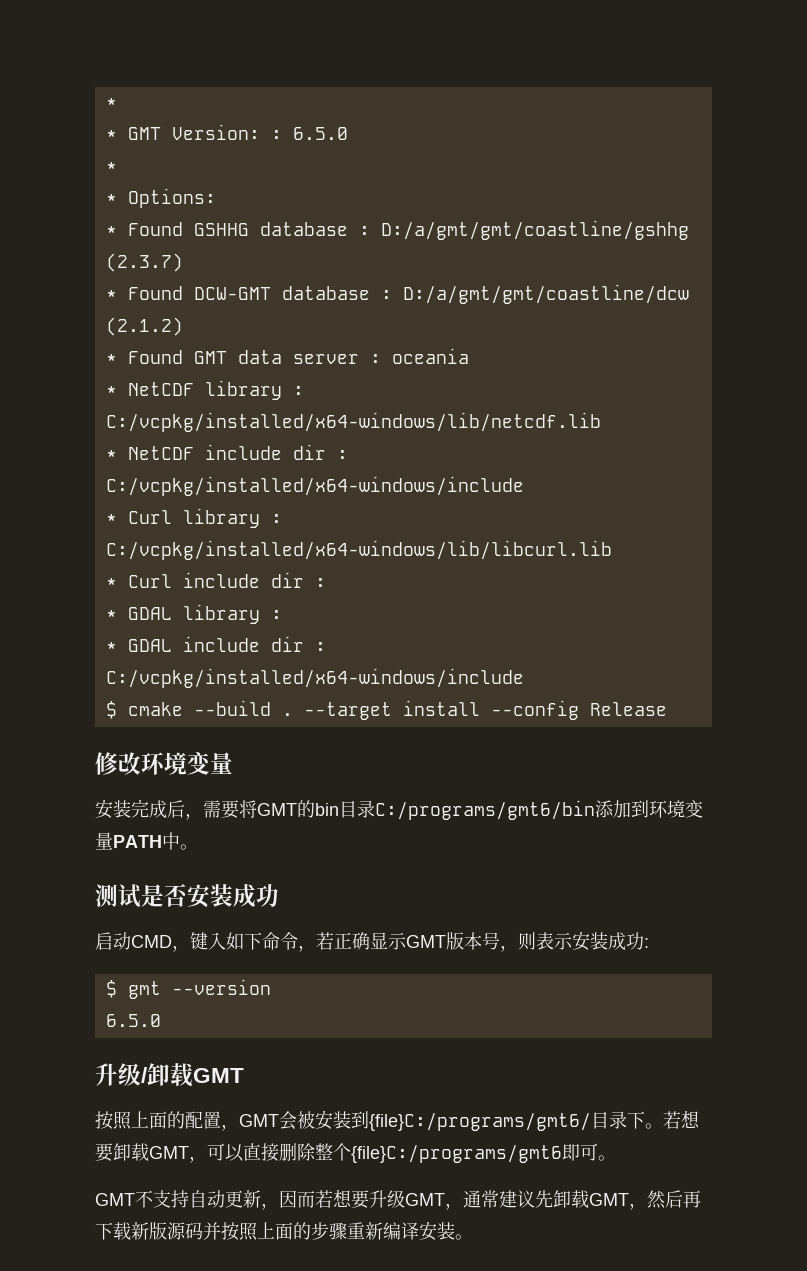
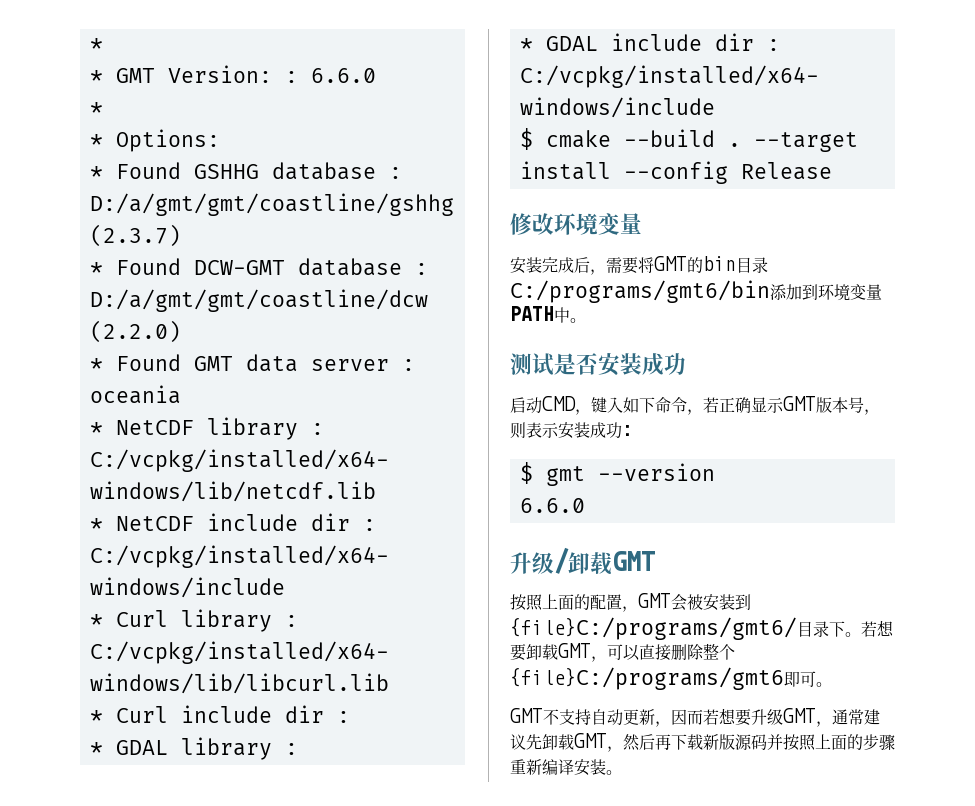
- * GMT Version: : 6.5.0
+ * GMT Version: : 6.6.0
- * Found DCW-GMT database : D:/a/gmt/gmt/coastline/dcw (2.1.2)
+ * Found DCW-GMT database : D:/a/gmt/gmt/coastline/dcw (2.2.0)
  $ gmt --version
- 6.5.0
+ 6.6.0

